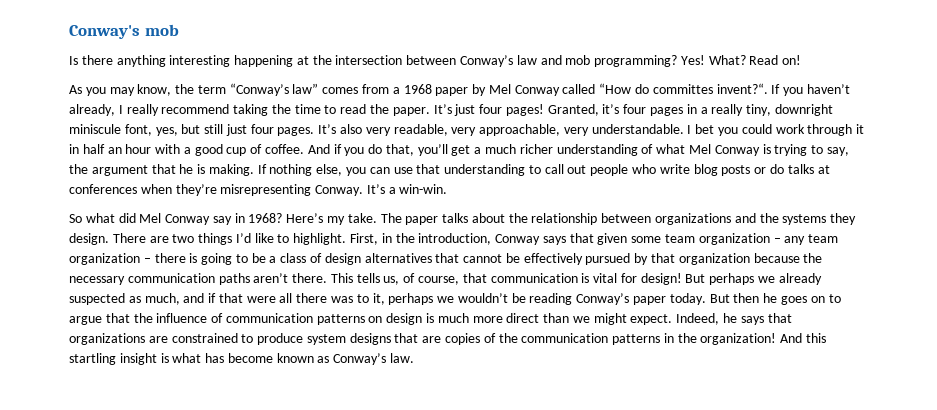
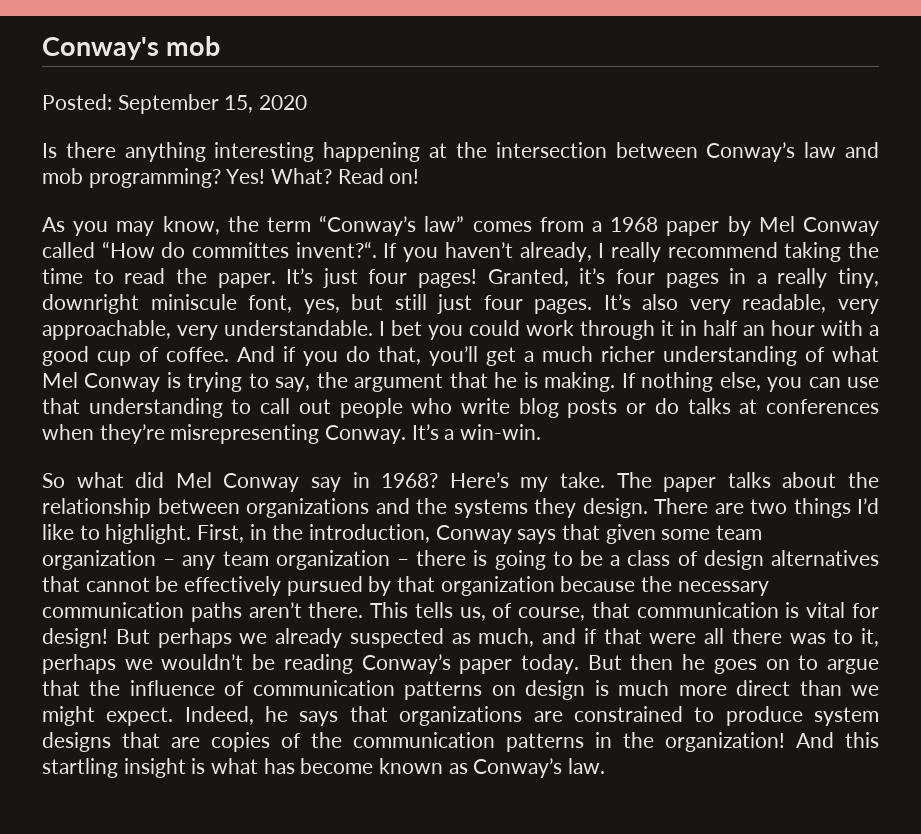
+ Posted: September 15, 2020

